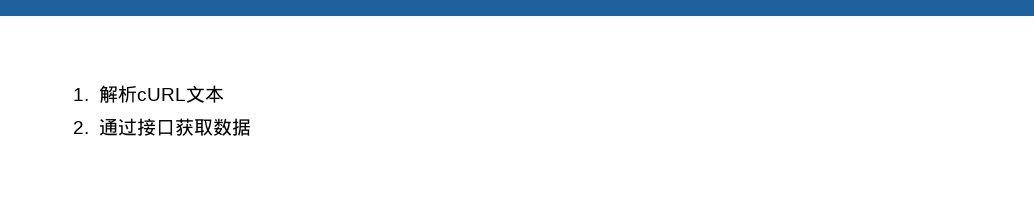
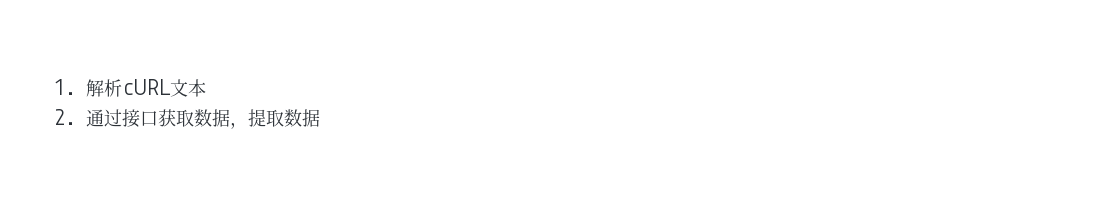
- 2.通过接口获取数据
+ 2.通过接口获取数据，提取数据

